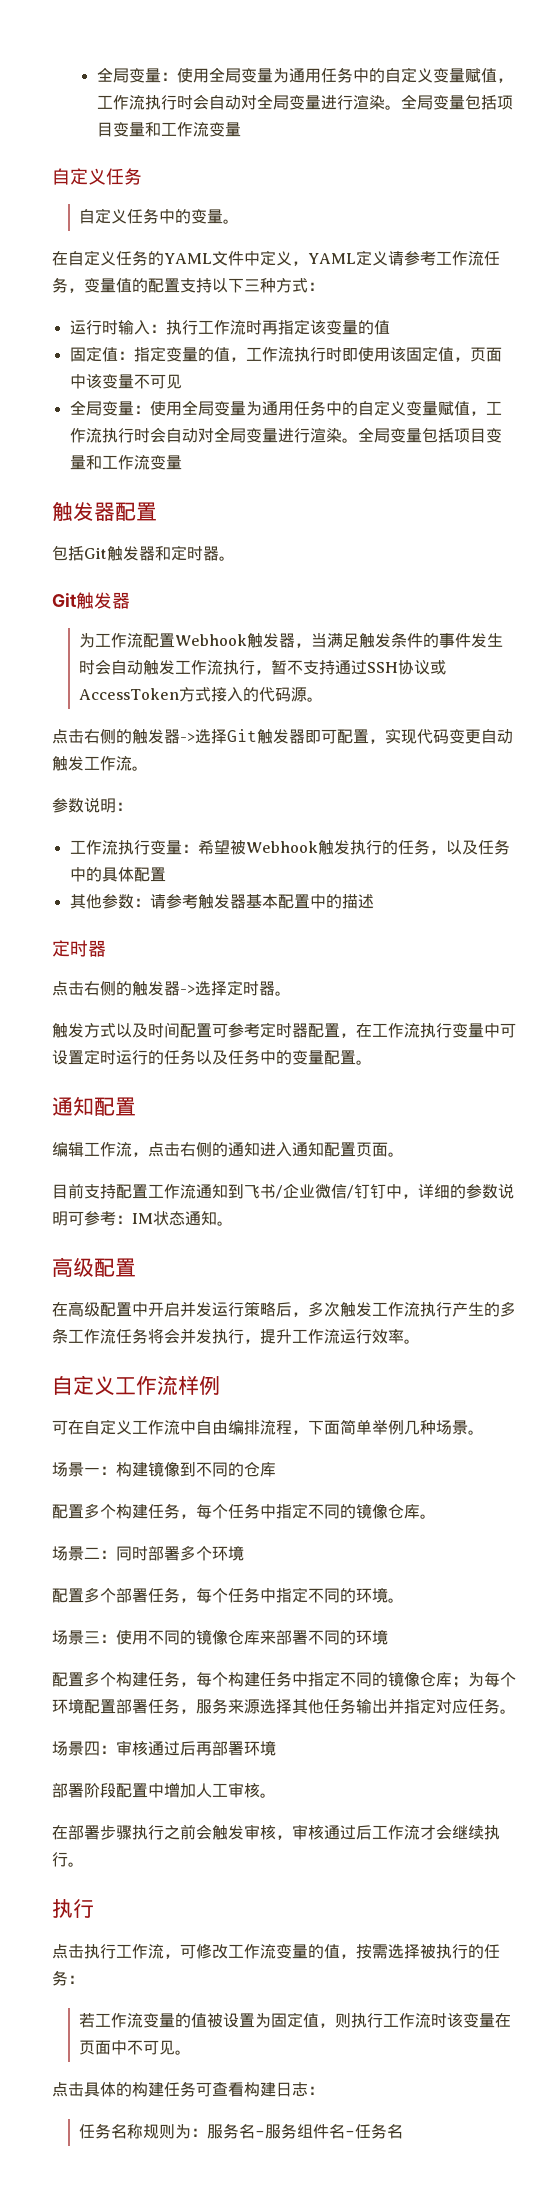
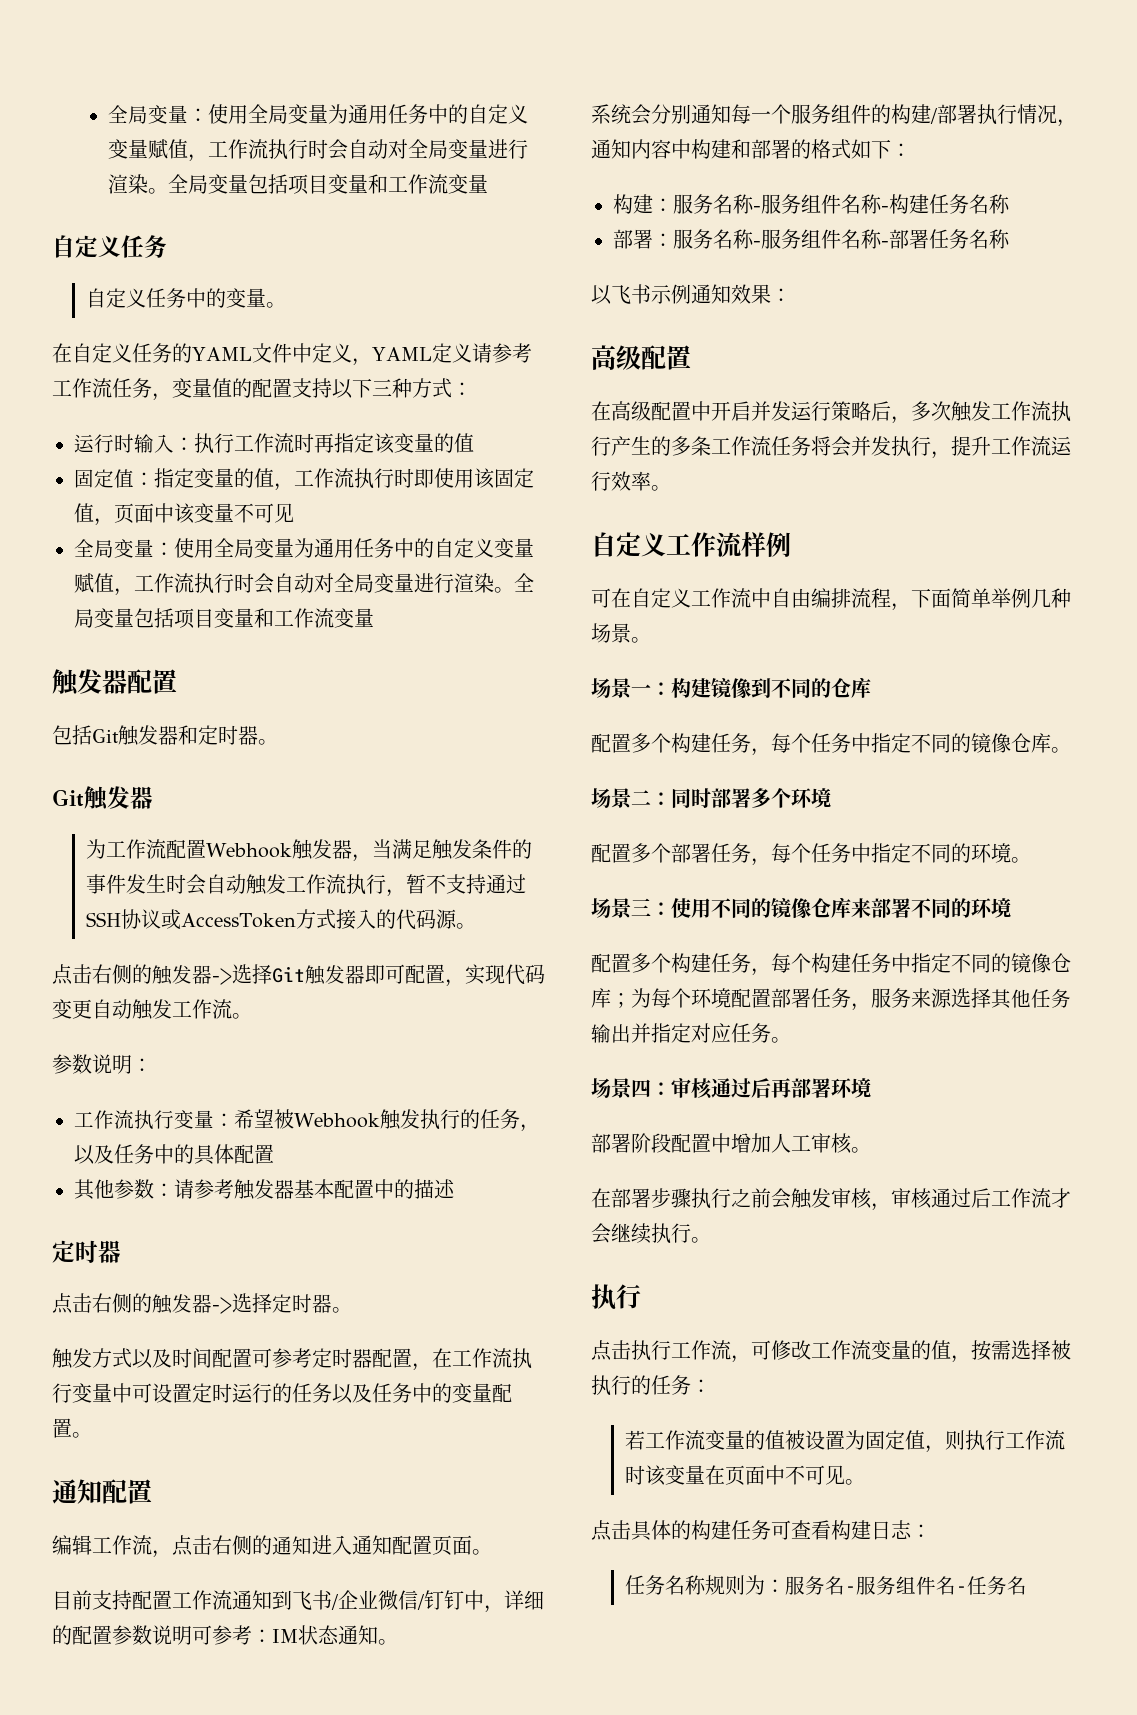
- 目前支持配置工作流通知到飞书/企业微信/钉钉中，详细的参数说明可参考：IM状态通知。
+ 目前支持配置工作流通知到飞书/企业微信/钉钉中，详细的配置参数说明可参考：IM状态通知。
+ 系统会分别通知每一个服务组件的构建/部署执行情况，通知内容中构建和部署的格式如下：
+ 构建：服务名称-服务组件名称-构建任务名称
+ 部署：服务名称-服务组件名称-部署任务名称
+ 以飞书示例通知效果：

